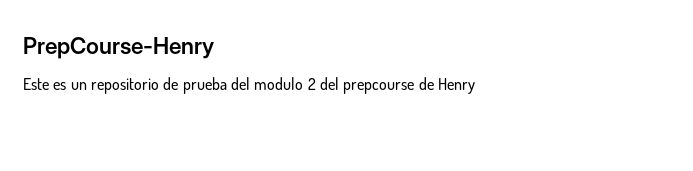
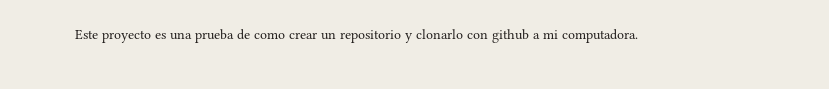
- PrepCourse-Henry
- Este es un repositorio de prueba del modulo 2 del prepcourse de Henry
+ Este proyecto es una prueba de como crear un repositorio y clonarlo con github a mi computadora.

